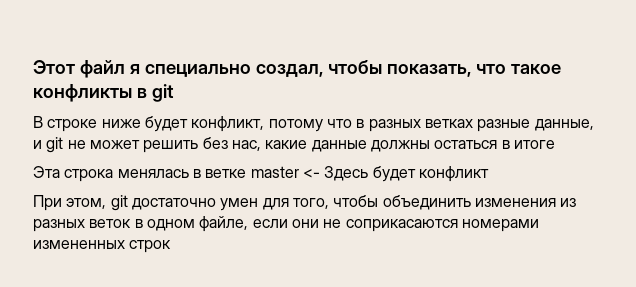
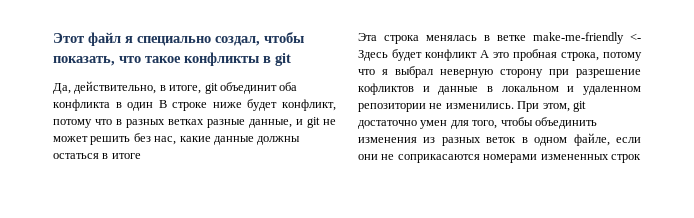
- В строке ниже будет конфликт, потому что в разных ветках разные данные, и git не может решить без нас, какие данные должны остаться в итоге
+ Да, действительно, в итоге, git объединит оба конфликта в один В строке ниже будет конфликт, потому что в разных ветках разные данные, и git не может решить без нас, какие данные должны остаться в итоге
- Эта строка менялась в ветке master <- Здесь будет конфликт
- При этом, git достаточно умен для того, чтобы объединить изменения из разных веток в одном файле, если они не соприкасаются номерами измененных строк
+ Эта строка менялась в ветке make-me-friendly <- Здесь будет конфликт А это пробная строка, потому что я выбрал неверную сторону при разрешение кофликтов и данные в локальном и удаленном репозитории не изменились. При этом, git достаточно умен для того, чтобы объединить изменения из разных веток в одном файле, если они не соприкасаются номерами измененных строк

